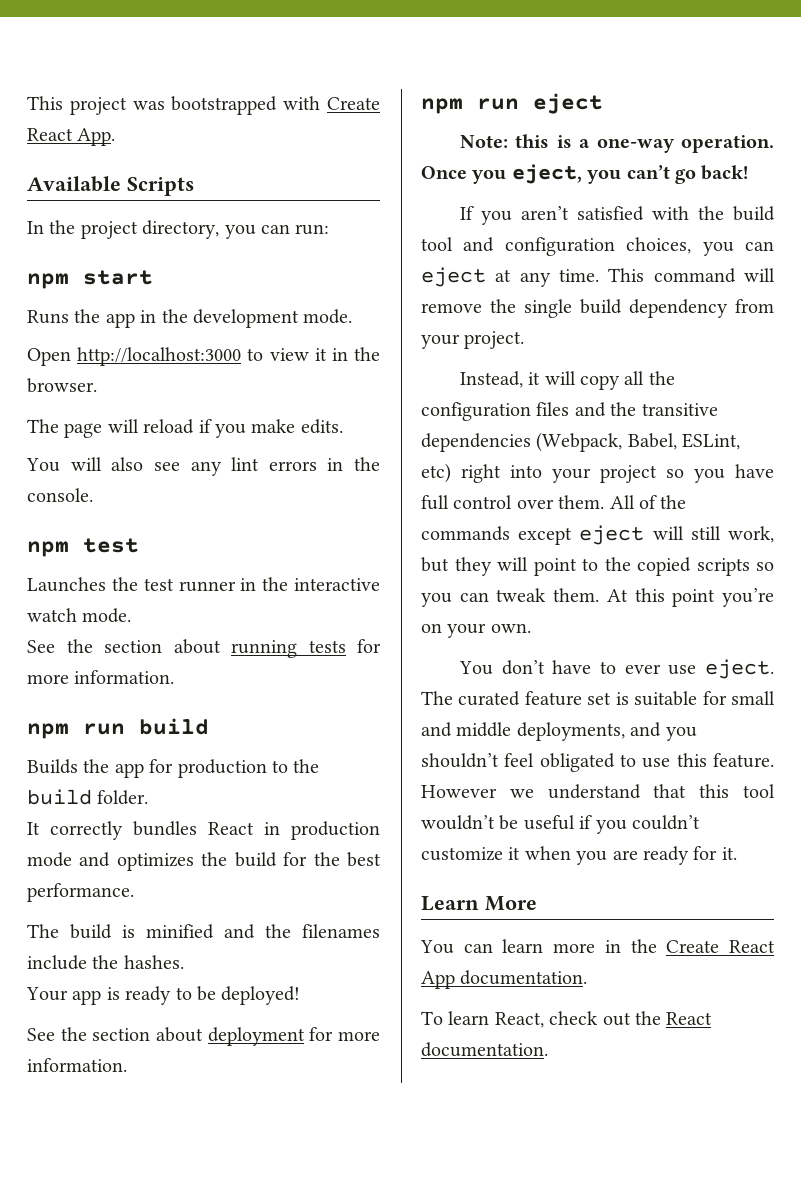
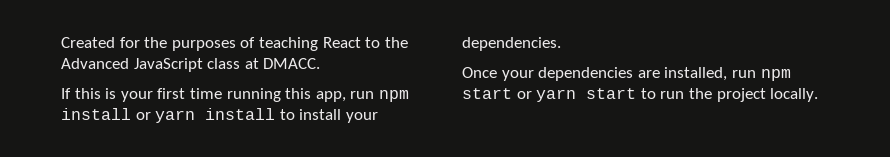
- This project was bootstrapped with Create React App.
- Available Scripts
- In the project directory, you can run:
- npm start
- Runs the app in the development mode.
- Open http://localhost:3000 to view it in the browser.
- The page will reload if you make edits.
- You will also see any lint errors in the console.
- npm test
- Launches the test runner in the interactive watch mode.
- See the section about running tests for more information.
- npm run build
- Builds the app for production to the build folder.
- It correctly bundles React in production mode and optimizes the build for the best performance.
- The build is minified and the filenames include the hashes.
- Your app is ready to be deployed!
- See the section about deployment for more information.
- npm run eject
- Note: this is a one-way operation. Once you eject, you can’t go back!
- If you aren’t satisfied with the build tool and configuration choices, you can eject at any time. This command will remove the single build dependency from your project.
- Instead, it will copy all the configuration files and the transitive dependencies (Webpack, Babel, ESLint, etc) right into your project so you have full control over them. All of the commands except eject will still work, but they will point to the copied scripts so you can tweak them. At this point you’re on your own.
- You don’t have to ever use eject. The curated feature set is suitable for small and middle deployments, and you shouldn’t feel obligated to use this feature. However we understand that this tool wouldn’t be useful if you couldn’t customize it when you are ready for it.
- Learn More
- You can learn more in the Create React App documentation.
- To learn React, check out the React documentation.
+ Created for the purposes of teaching React to the Advanced JavaScript class at DMACC.
+ If this is your first time running this app, run npm install or yarn install to install your dependencies.
+ Once your dependencies are installed, run npm start or yarn start to run the project locally.

